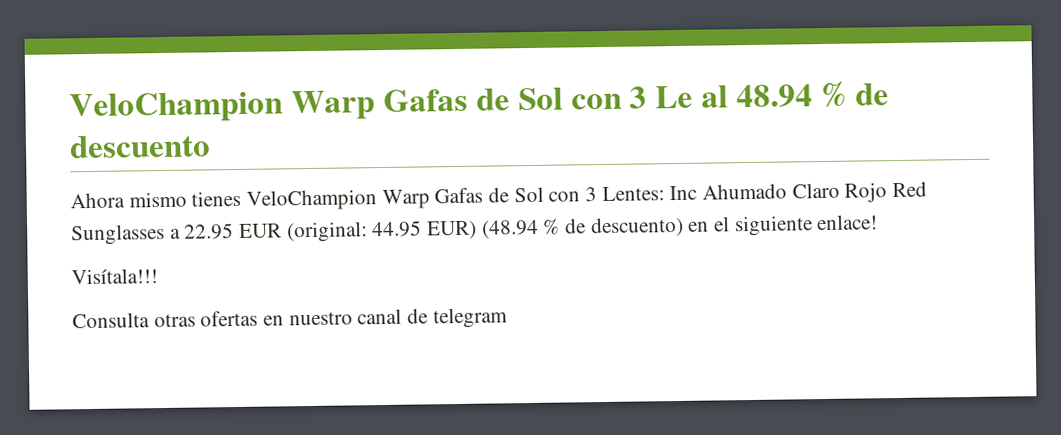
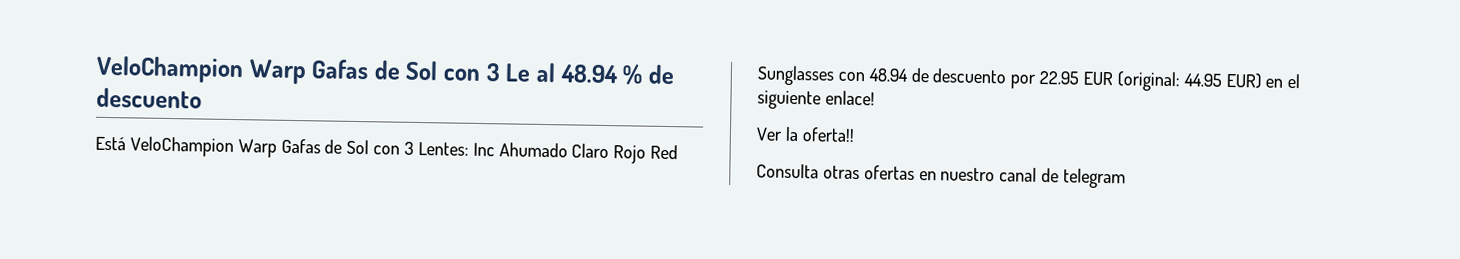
- Ahora mismo tienes VeloChampion Warp Gafas de Sol con 3 Lentes: Inc Ahumado Claro Rojo Red Sunglasses a 22.95 EUR (original: 44.95 EUR) (48.94 % de descuento) en el siguiente enlace!
+ Está VeloChampion Warp Gafas de Sol con 3 Lentes: Inc Ahumado Claro Rojo Red Sunglasses con 48.94 de descuento por 22.95 EUR (original: 44.95 EUR) en el siguiente enlace!
- Visítala!!!
+ Ver la oferta!!

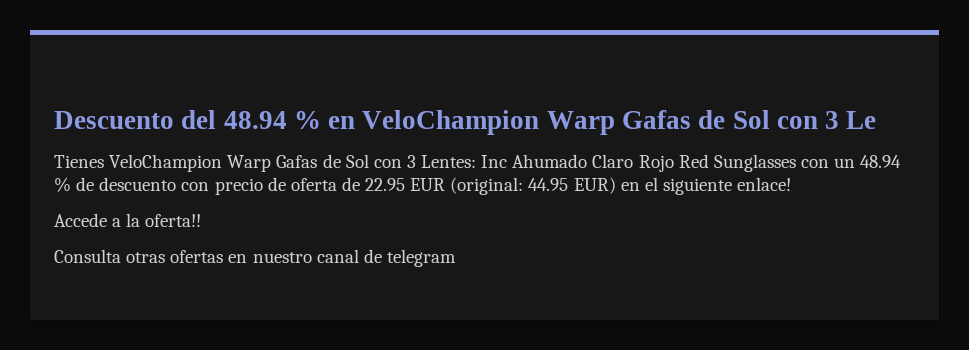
- VeloChampion Warp Gafas de Sol con 3 Le al 48.94 % de descuento
- Está VeloChampion Warp Gafas de Sol con 3 Lentes: Inc Ahumado Claro Rojo Red Sunglasses con 48.94 de descuento por 22.95 EUR (original: 44.95 EUR) en el siguiente enlace!
+ Descuento del 48.94 % en VeloChampion Warp Gafas de Sol con 3 Le
+ Tienes VeloChampion Warp Gafas de Sol con 3 Lentes: Inc Ahumado Claro Rojo Red Sunglasses con un 48.94 % de descuento con precio de oferta de 22.95 EUR (original: 44.95 EUR) en el siguiente enlace!
- Ver la oferta!!
+ Accede a la oferta!!

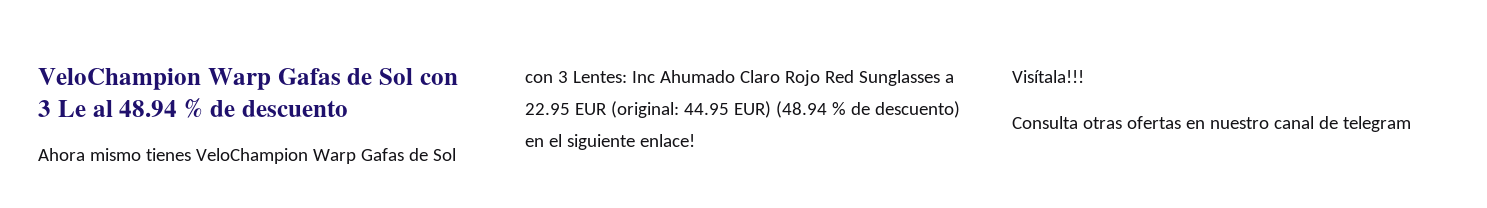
- Descuento del 48.94 % en VeloChampion Warp Gafas de Sol con 3 Le
- Tienes VeloChampion Warp Gafas de Sol con 3 Lentes: Inc Ahumado Claro Rojo Red Sunglasses con un 48.94 % de descuento con precio de oferta de 22.95 EUR (original: 44.95 EUR) en el siguiente enlace!
+ VeloChampion Warp Gafas de Sol con 3 Le al 48.94 % de descuento
+ Ahora mismo tienes VeloChampion Warp Gafas de Sol con 3 Lentes: Inc Ahumado Claro Rojo Red Sunglasses a 22.95 EUR (original: 44.95 EUR) (48.94 % de descuento) en el siguiente enlace!
- Accede a la oferta!!
+ Visítala!!!

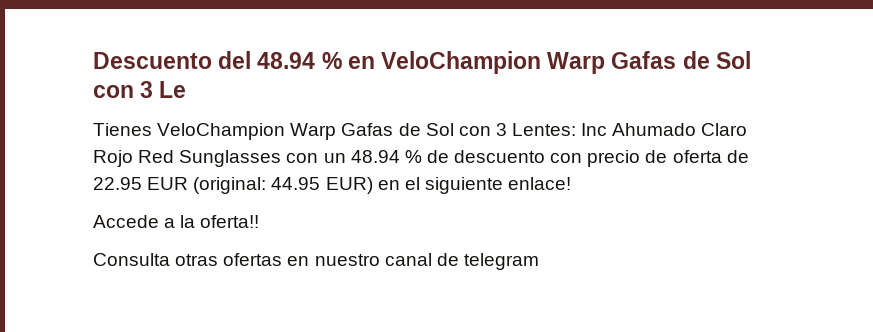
- VeloChampion Warp Gafas de Sol con 3 Le al 48.94 % de descuento
- Ahora mismo tienes VeloChampion Warp Gafas de Sol con 3 Lentes: Inc Ahumado Claro Rojo Red Sunglasses a 22.95 EUR (original: 44.95 EUR) (48.94 % de descuento) en el siguiente enlace!
+ Descuento del 48.94 % en VeloChampion Warp Gafas de Sol con 3 Le
+ Tienes VeloChampion Warp Gafas de Sol con 3 Lentes: Inc Ahumado Claro Rojo Red Sunglasses con un 48.94 % de descuento con precio de oferta de 22.95 EUR (original: 44.95 EUR) en el siguiente enlace!
- Visítala!!!
+ Accede a la oferta!!

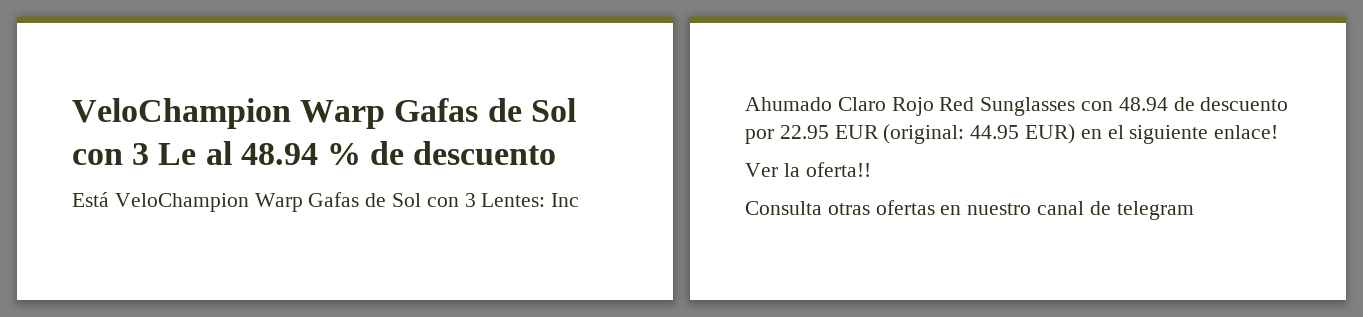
- Descuento del 48.94 % en VeloChampion Warp Gafas de Sol con 3 Le
- Tienes VeloChampion Warp Gafas de Sol con 3 Lentes: Inc Ahumado Claro Rojo Red Sunglasses con un 48.94 % de descuento con precio de oferta de 22.95 EUR (original: 44.95 EUR) en el siguiente enlace!
+ VeloChampion Warp Gafas de Sol con 3 Le al 48.94 % de descuento
+ Está VeloChampion Warp Gafas de Sol con 3 Lentes: Inc Ahumado Claro Rojo Red Sunglasses con 48.94 de descuento por 22.95 EUR (original: 44.95 EUR) en el siguiente enlace!
- Accede a la oferta!!
+ Ver la oferta!!

